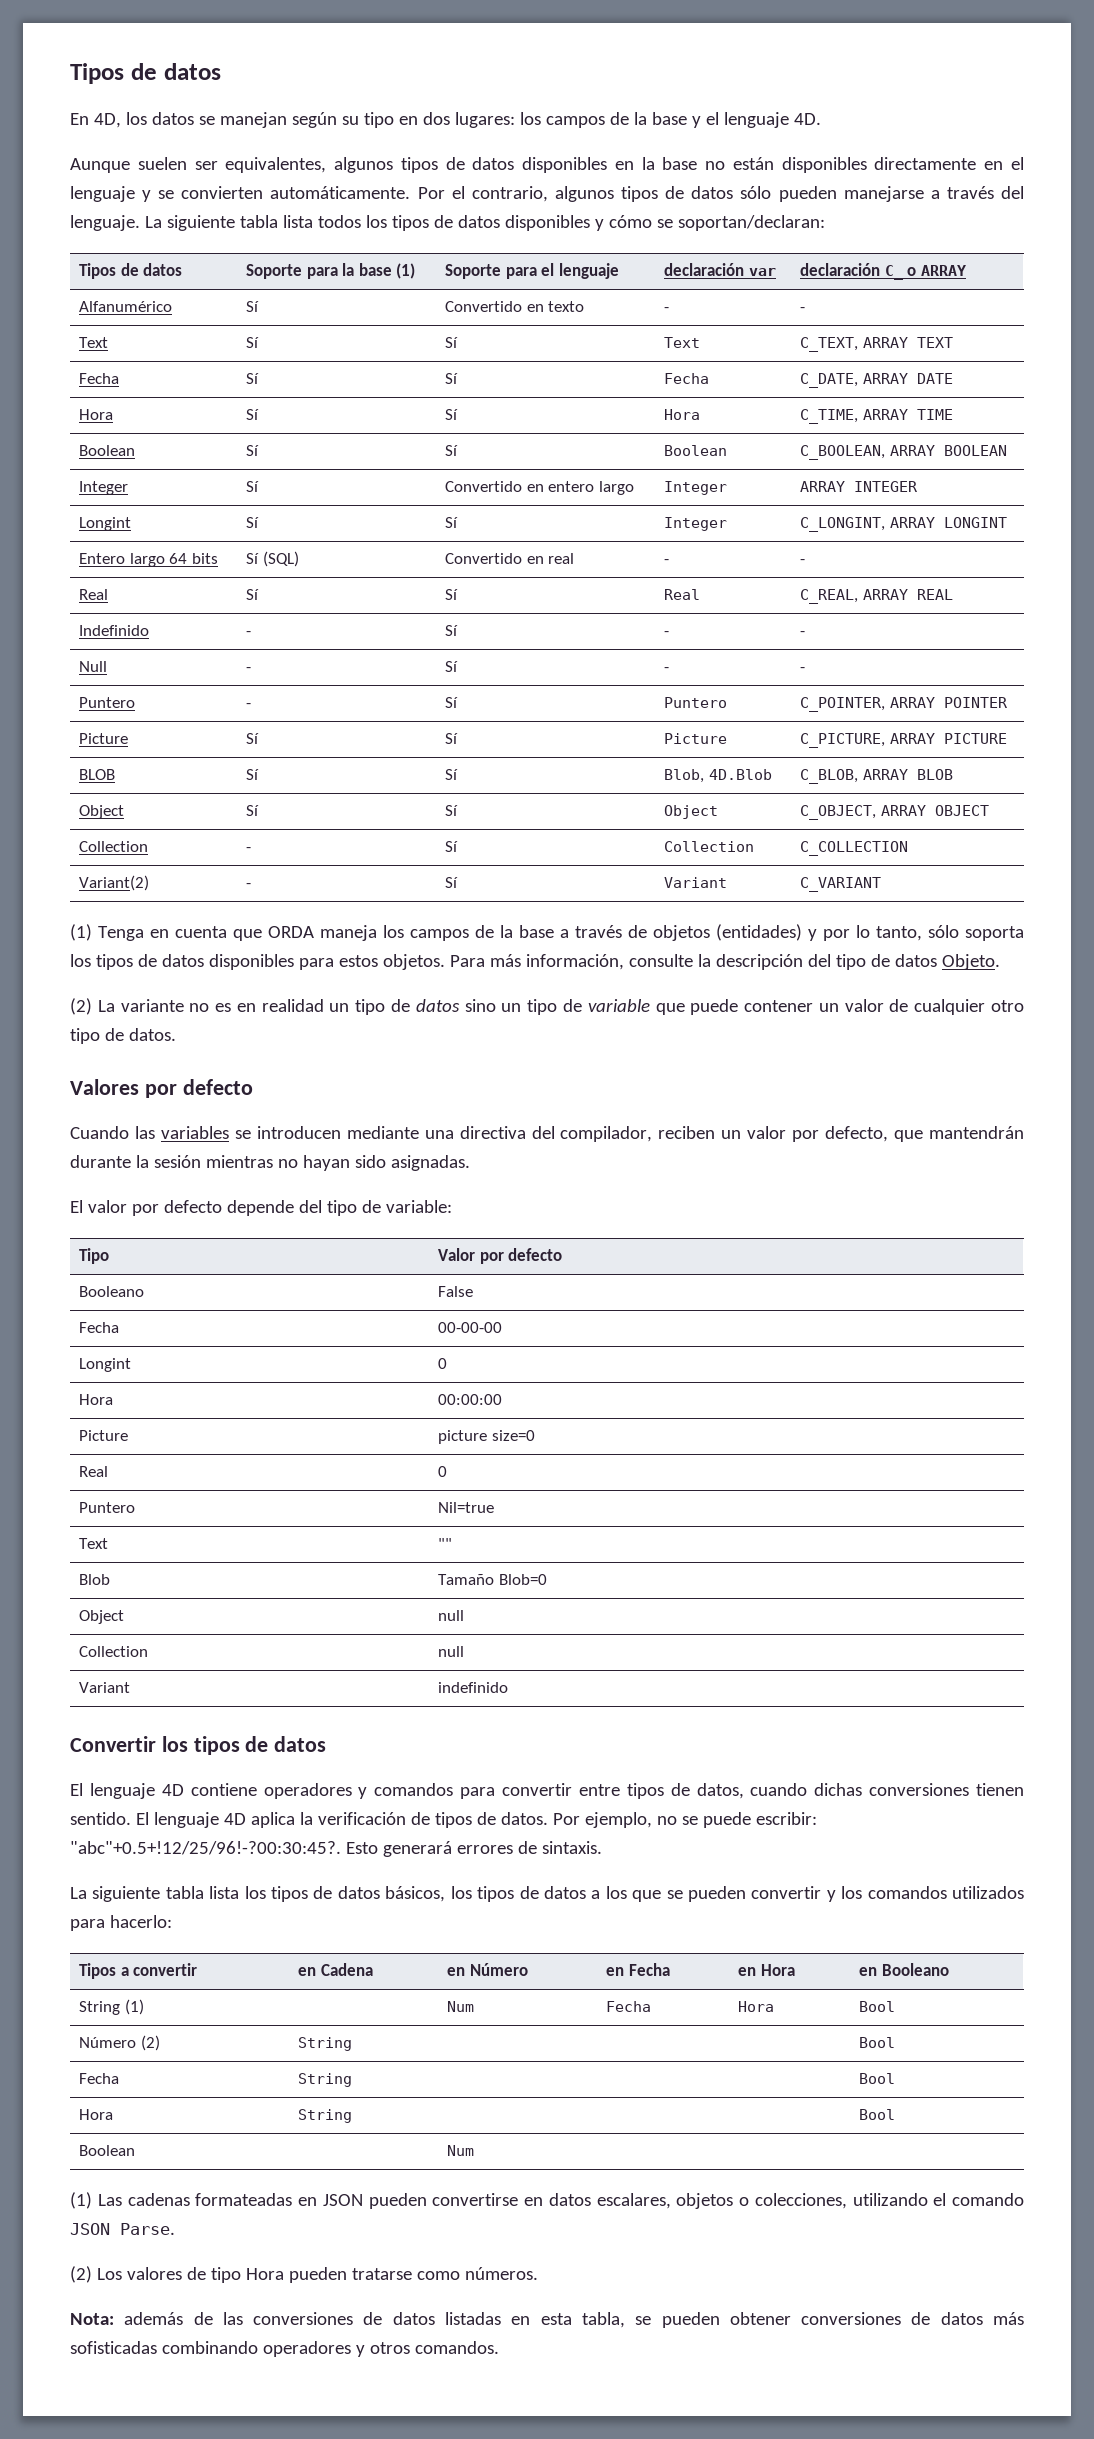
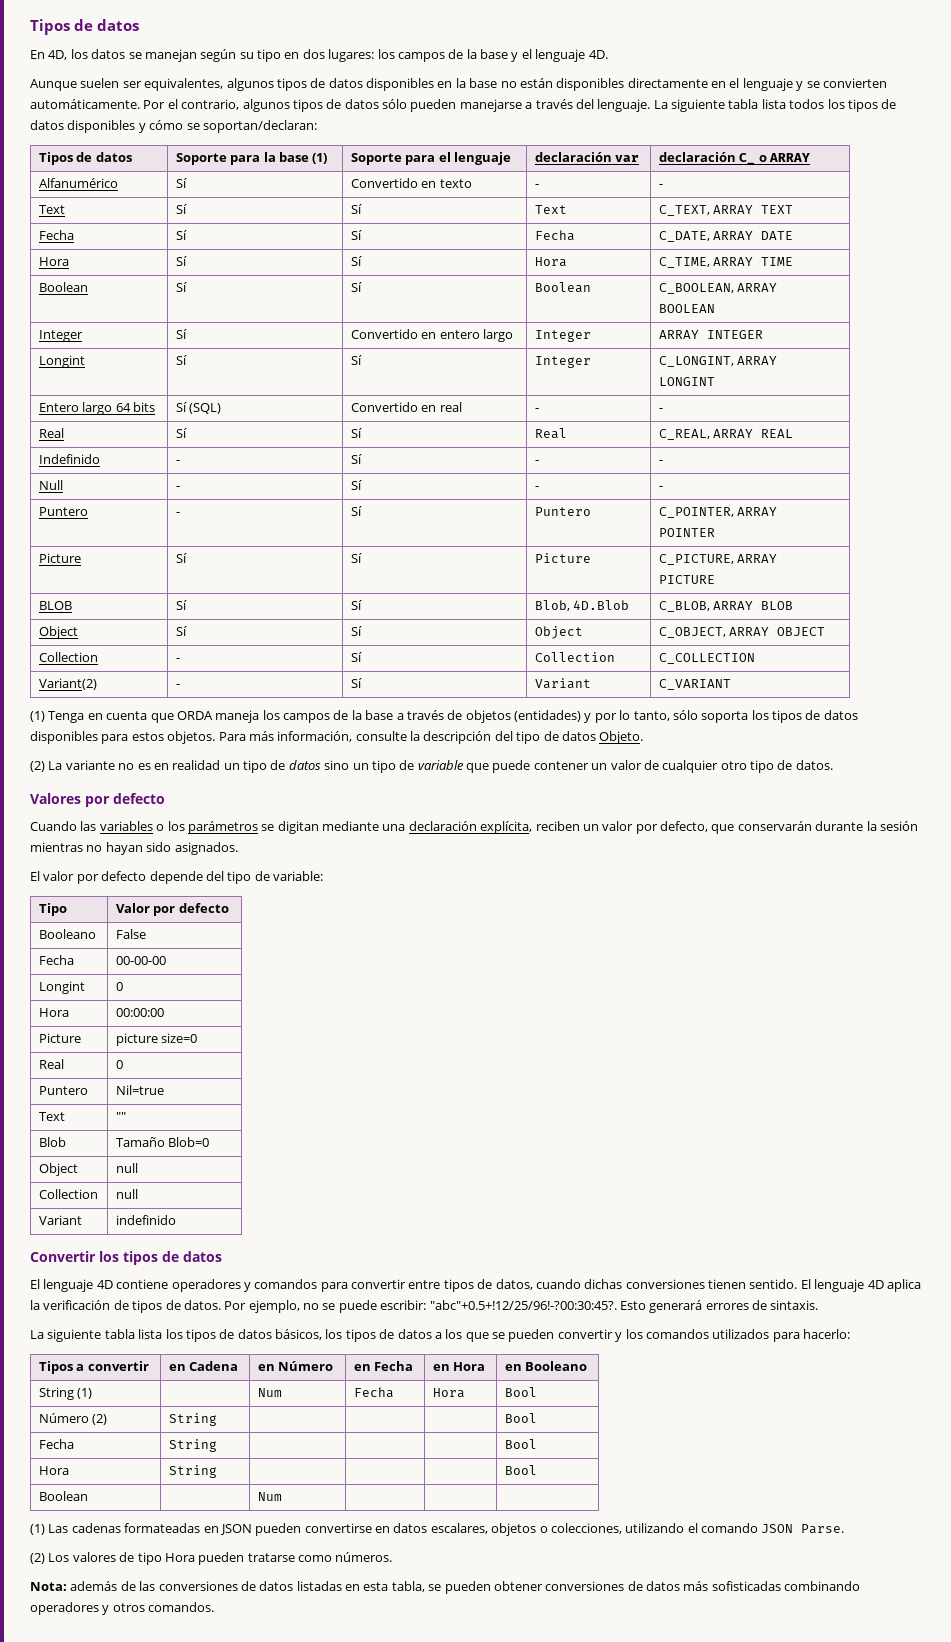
- Cuando las variables se introducen mediante una directiva del compilador, reciben un valor por defecto, que mantendrán durante la sesión mientras no hayan sido asignadas.
+ Cuando las variables o los parámetros se digitan mediante una declaración explícita, reciben un valor por defecto, que conservarán durante la sesión mientras no hayan sido asignados.

